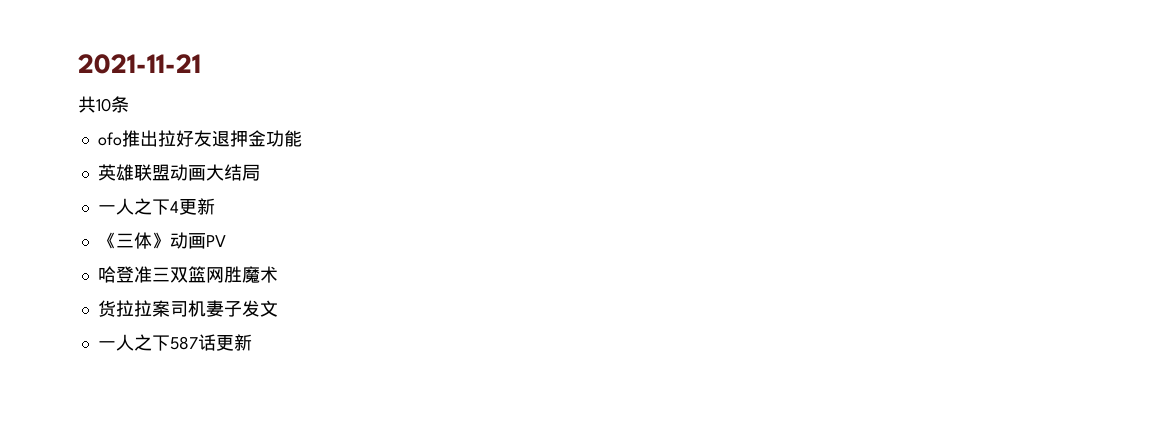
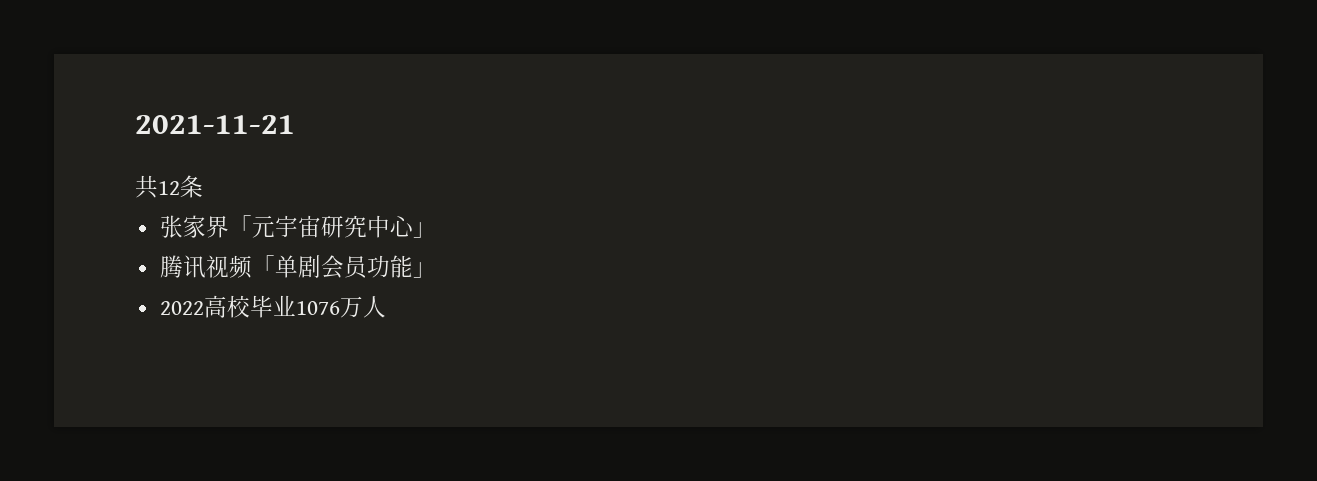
- 共10条
+ 共12条
- ofo推出拉好友退押金功能
- 英雄联盟动画大结局
- 一人之下4更新
- 《三体》动画PV
- 哈登准三双篮网胜魔术
- 货拉拉案司机妻子发文
- 一人之下587话更新
+ 张家界「元宇宙研究中心」
+ 腾讯视频「单剧会员功能」
+ 2022高校毕业1076万人

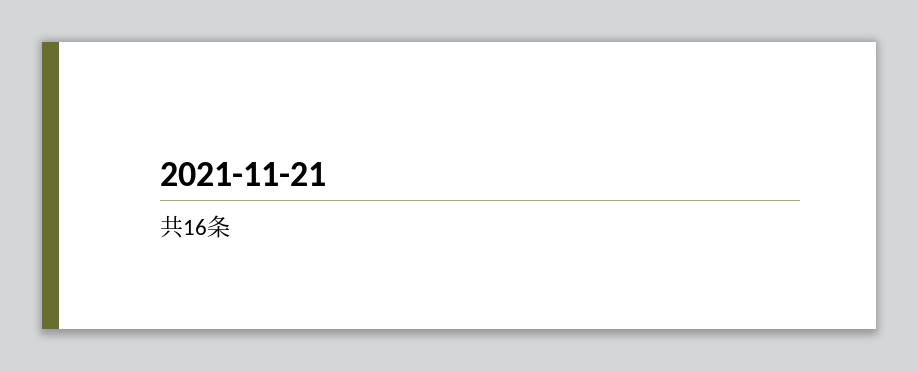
- 共12条
+ 共16条
- 张家界「元宇宙研究中心」
- 腾讯视频「单剧会员功能」
- 2022高校毕业1076万人

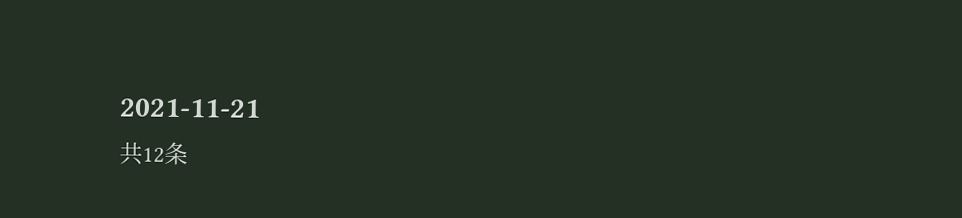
- 共16条
+ 共12条

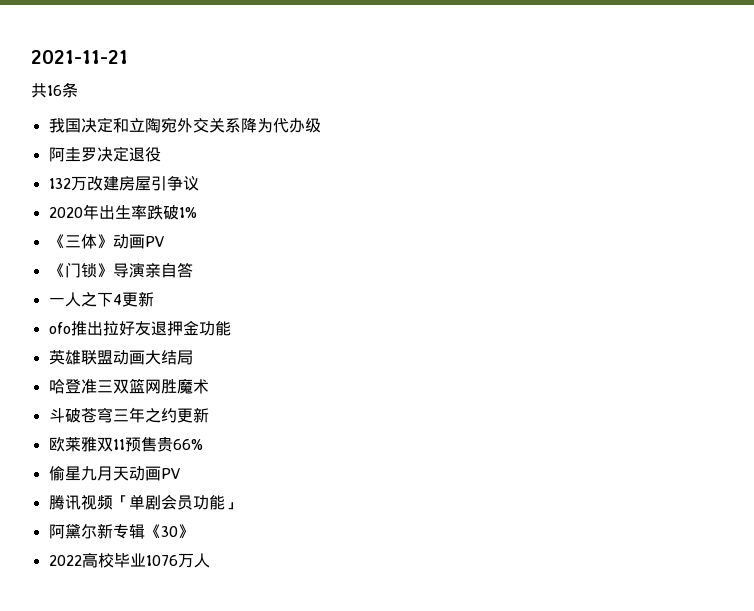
- 共12条
+ 共16条
+ 我国决定和立陶宛外交关系降为代办级
+ 阿圭罗决定退役
+ 132万改建房屋引争议
+ 2020年出生率跌破1%
+ 《三体》动画PV
+ 《门锁》导演亲自答
+ 一人之下4更新
+ ofo推出拉好友退押金功能
+ 英雄联盟动画大结局
+ 哈登准三双篮网胜魔术
+ 斗破苍穹三年之约更新
+ 欧莱雅双11预售贵66%
+ 偷星九月天动画PV
+ 腾讯视频「单剧会员功能」
+ 阿黛尔新专辑《30》
+ 2022高校毕业1076万人

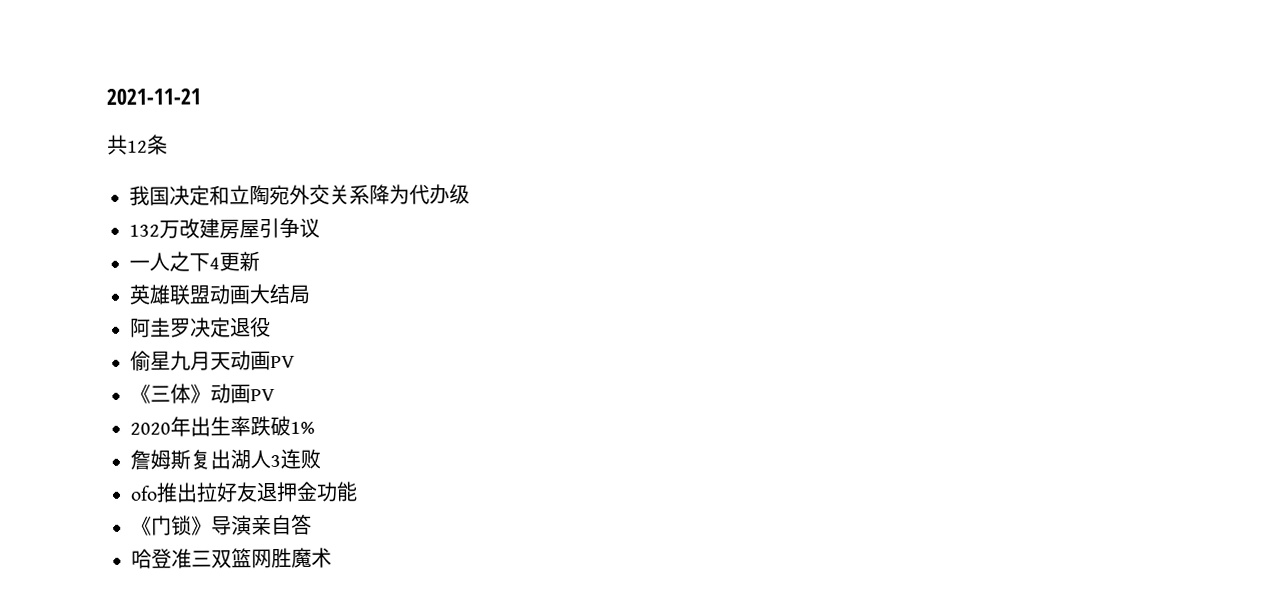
- 共16条
+ 共12条
- 阿圭罗决定退役
+ 一人之下4更新
+ 英雄联盟动画大结局
+ 阿圭罗决定退役
+ 偷星九月天动画PV
+ 《三体》动画PV
- 《三体》动画PV
- 《门锁》导演亲自答
- 一人之下4更新
+ 詹姆斯复出湖人3连败
- 英雄联盟动画大结局
+ 《门锁》导演亲自答
- 斗破苍穹三年之约更新
- 欧莱雅双11预售贵66%
- 偷星九月天动画PV
- 腾讯视频「单剧会员功能」
- 阿黛尔新专辑《30》
- 2022高校毕业1076万人

